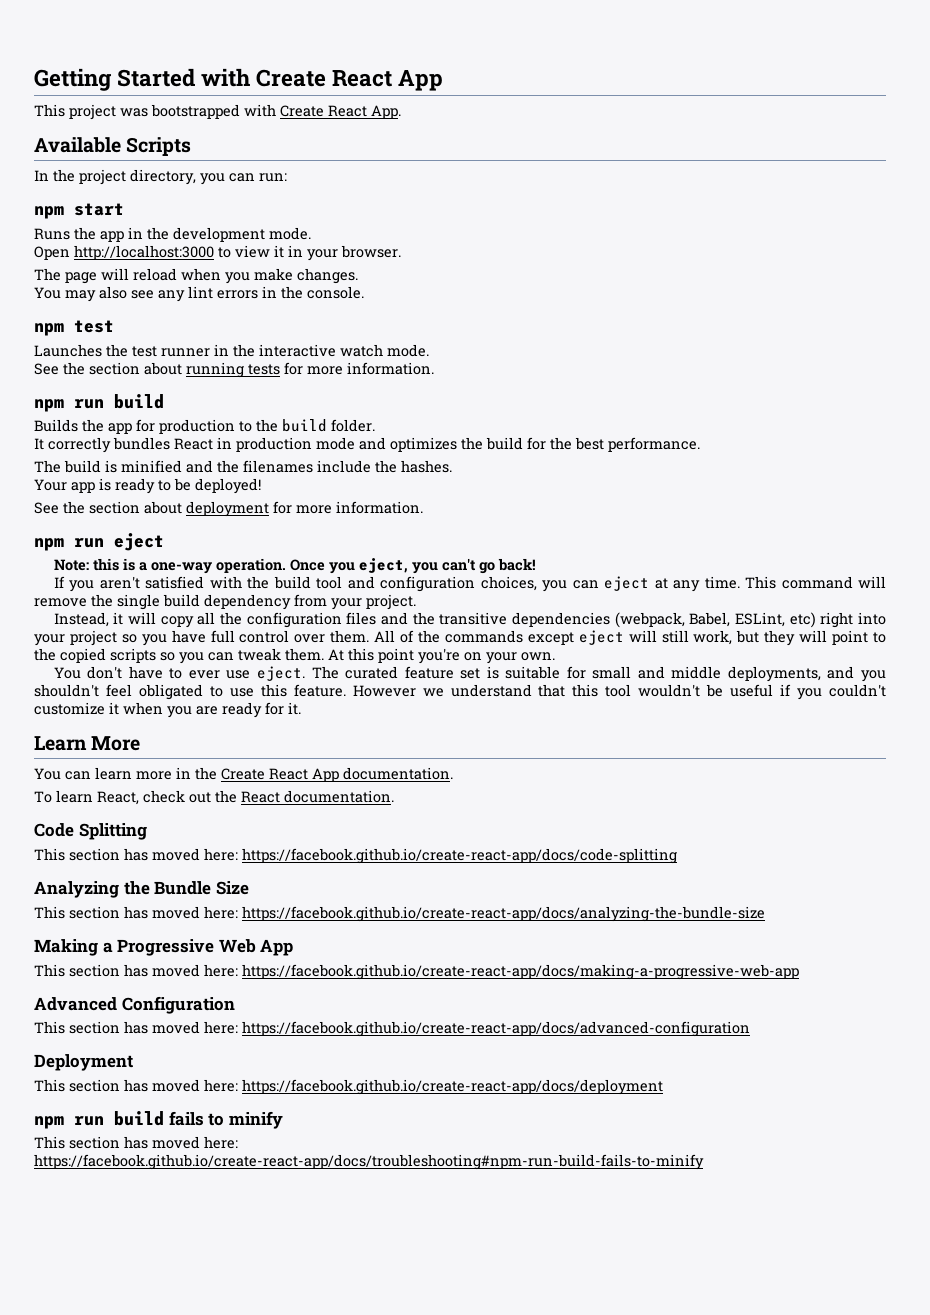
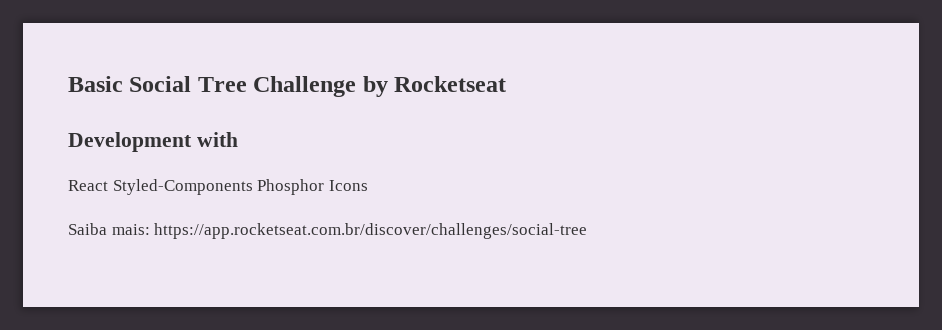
- Getting Started with Create React App
- This project was bootstrapped with Create React App.
- Available Scripts
- In the project directory, you can run:
- npm start
- Runs the app in the development mode.
- Open http://localhost:3000 to view it in your browser.
- The page will reload when you make changes.
- You may also see any lint errors in the console.
- npm test
- Launches the test runner in the interactive watch mode.
- See the section about running tests for more information.
- npm run build
- Builds the app for production to the build folder.
- It correctly bundles React in production mode and optimizes the build for the best performance.
- The build is minified and the filenames include the hashes.
- Your app is ready to be deployed!
- See the section about deployment for more information.
- npm run eject
- Note: this is a one-way operation. Once you eject, you can't go back!
- If you aren't satisfied with the build tool and configuration choices, you can eject at any time. This command will remove the single build dependency from your project.
- Instead, it will copy all the configuration files and the transitive dependencies (webpack, Babel, ESLint, etc) right into your project so you have full control over them. All of the commands except eject will still work, but they will point to the copied scripts so you can tweak them. At this point you're on your own.
- You don't have to ever use eject. The curated feature set is suitable for small and middle deployments, and you shouldn't feel obligated to use this feature. However we understand that this tool wouldn't be useful if you couldn't customize it when you are ready for it.
- Learn More
- You can learn more in the Create React App documentation.
- To learn React, check out the React documentation.
- Code Splitting
- This section has moved here: https://facebook.github.io/create-react-app/docs/code-splitting
- Analyzing the Bundle Size
- This section has moved here: https://facebook.github.io/create-react-app/docs/analyzing-the-bundle-size
- Making a Progressive Web App
- This section has moved here: https://facebook.github.io/create-react-app/docs/making-a-progressive-web-app
- Advanced Configuration
- This section has moved here: https://facebook.github.io/create-react-app/docs/advanced-configuration
- Deployment
- This section has moved here: https://facebook.github.io/create-react-app/docs/deployment
- npm run build fails to minify
- This section has moved here: https://facebook.github.io/create-react-app/docs/troubleshooting#npm-run-build-fails-to-minify
+ Basic Social Tree Challenge by Rocketseat
+ Development with
+ React Styled-Components Phosphor Icons
+ Saiba mais: https://app.rocketseat.com.br/discover/challenges/social-tree

